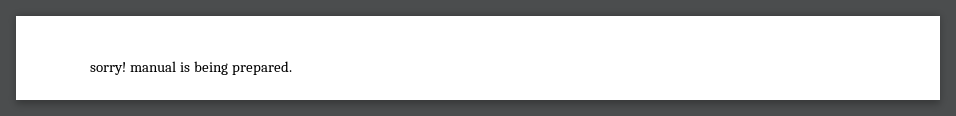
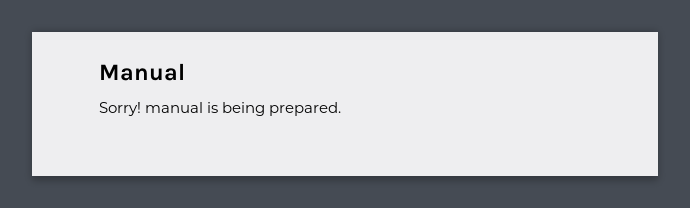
- sorry! manual is being prepared.
+ Manual
+ Sorry! manual is being prepared.

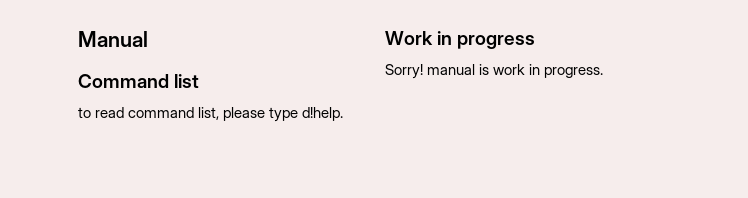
+ Command list
+ to read command list, please type d!help.
+ Work in progress
- Sorry! manual is being prepared.
+ Sorry! manual is work in progress.

